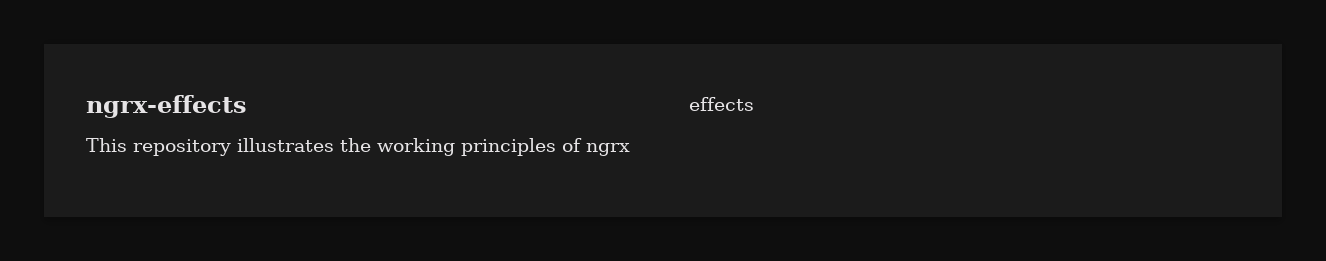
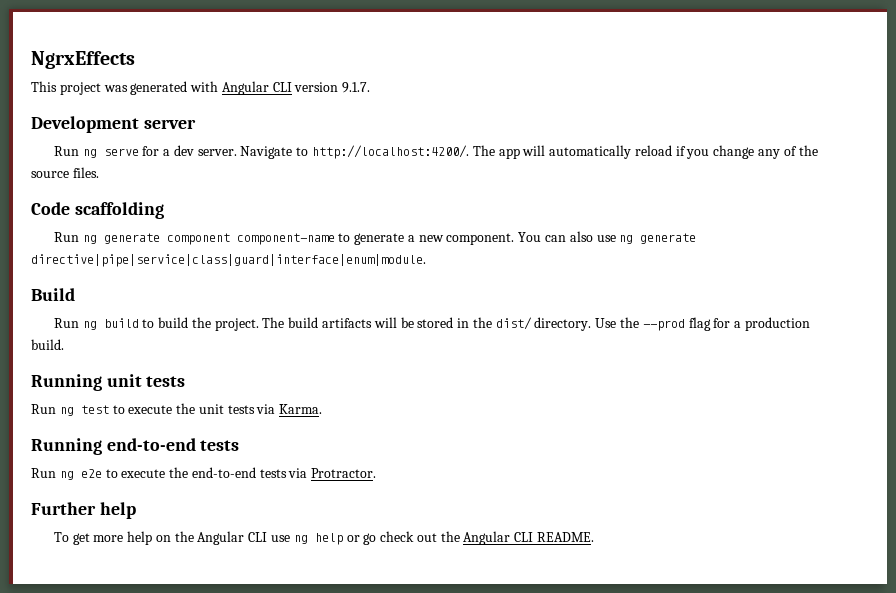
- ngrx-effects
+ NgrxEffects
- This repository illustrates the working principles of ngrx effects
+ This project was generated with Angular CLI version 9.1.7.
+ Development server
+ Run ng serve for a dev server. Navigate to http://localhost:4200/. The app will automatically reload if you change any of the source files.
+ Code scaffolding
+ Run ng generate component component-name to generate a new component. You can also use ng generate directive|pipe|service|class|guard|interface|enum|module.
+ Build
+ Run ng build to build the project. The build artifacts will be stored in the dist/ directory. Use the --prod flag for a production build.
+ Running unit tests
+ Run ng test to execute the unit tests via Karma.
+ Running end-to-end tests
+ Run ng e2e to execute the end-to-end tests via Protractor.
+ Further help
+ To get more help on the Angular CLI use ng help or go check out the Angular CLI README.

